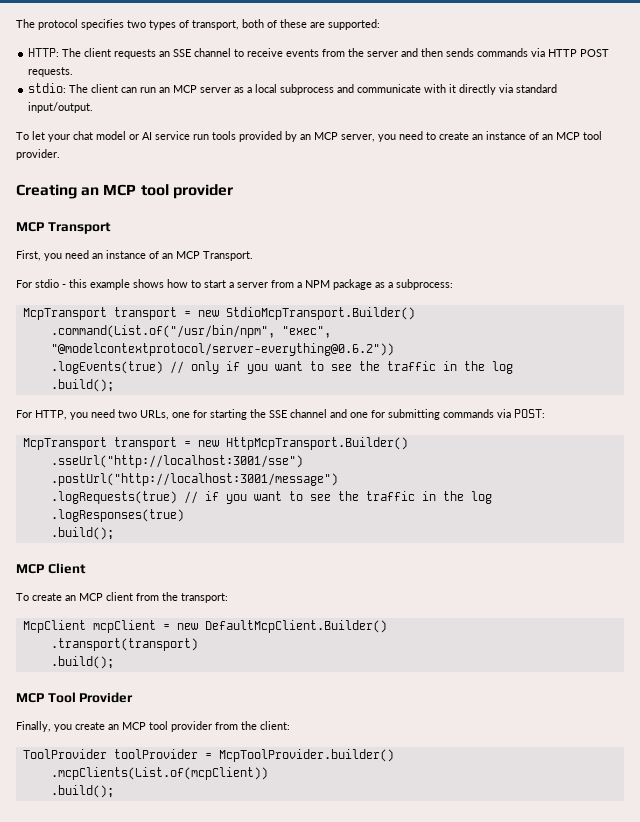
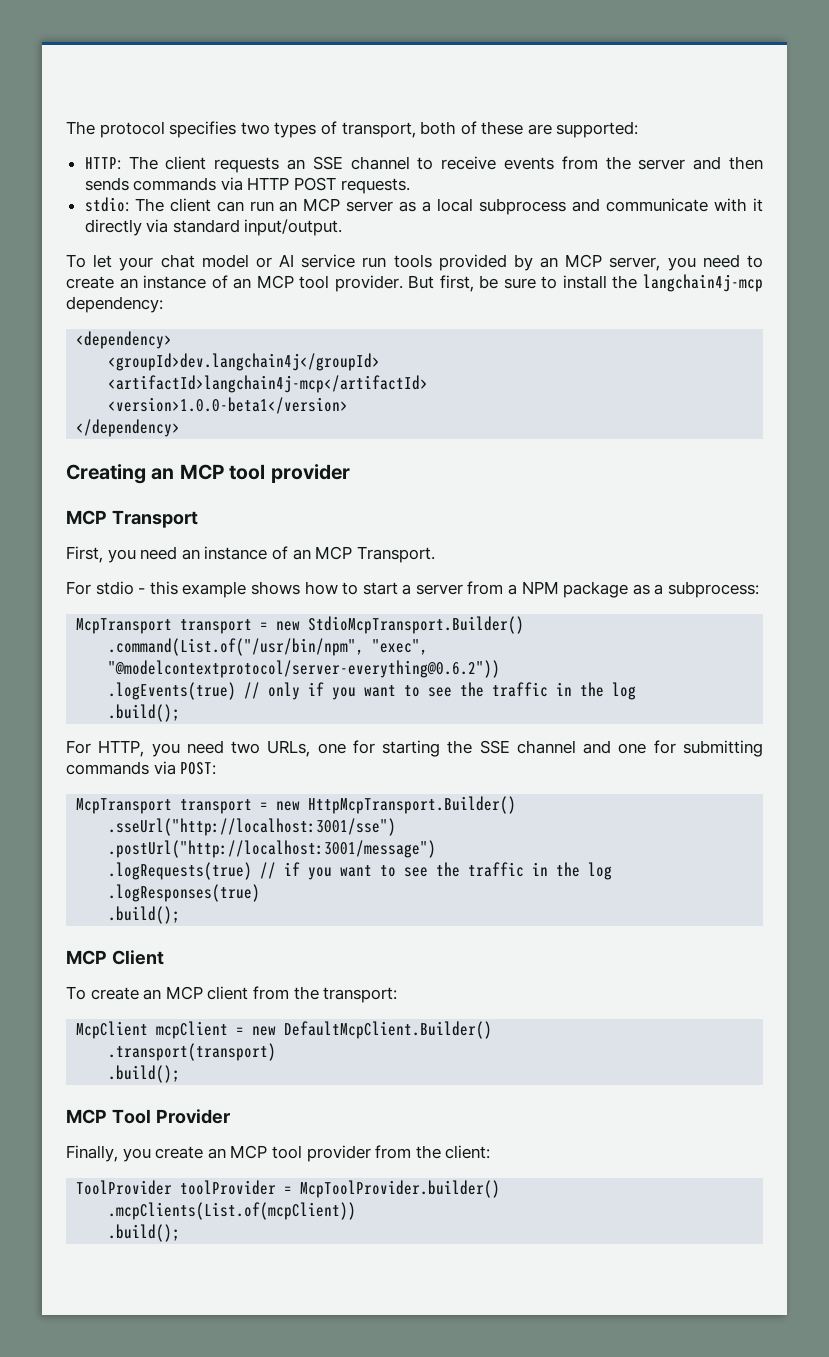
+ But first, be sure to install the langchain4j-mcp dependency:
+ <dependency>
+ <groupId>dev.langchain4j</groupId>
+ <artifactId>langchain4j-mcp</artifactId>
+ <version>1.0.0-beta1</version>
+ </dependency>

